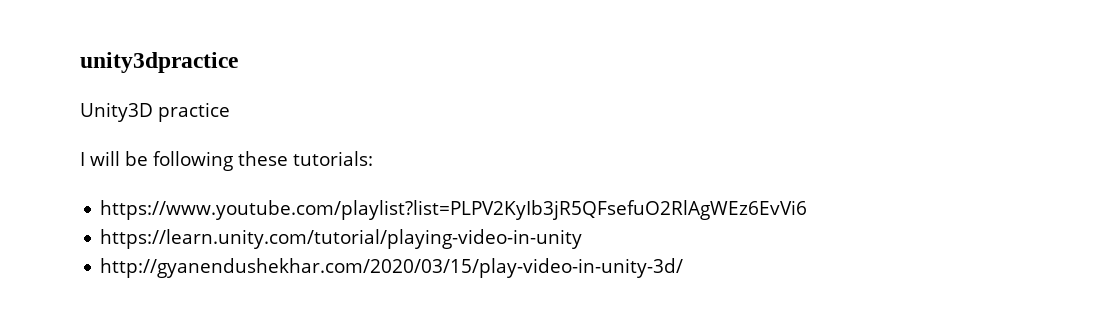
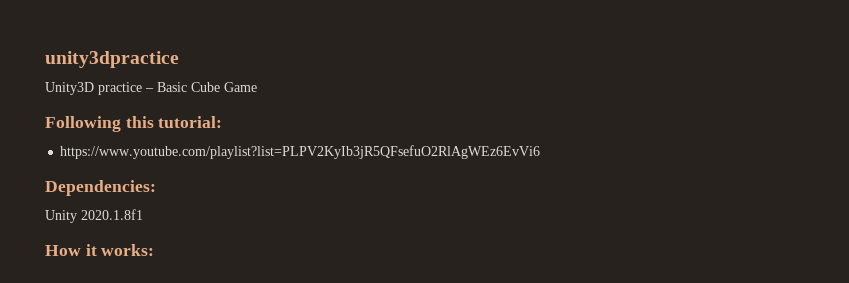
- Unity3D practice
- I will be following these tutorials:
+ Unity3D practice – Basic Cube Game
+ Following this tutorial:
  https://www.youtube.com/playlist?list=PLPV2KyIb3jR5QFsefuO2RlAgWEz6EvVi6
- https://learn.unity.com/tutorial/playing-video-in-unity
- http://gyanendushekhar.com/2020/03/15/play-video-in-unity-3d/
+ Dependencies:
+ Unity 2020.1.8f1
+ How it works:

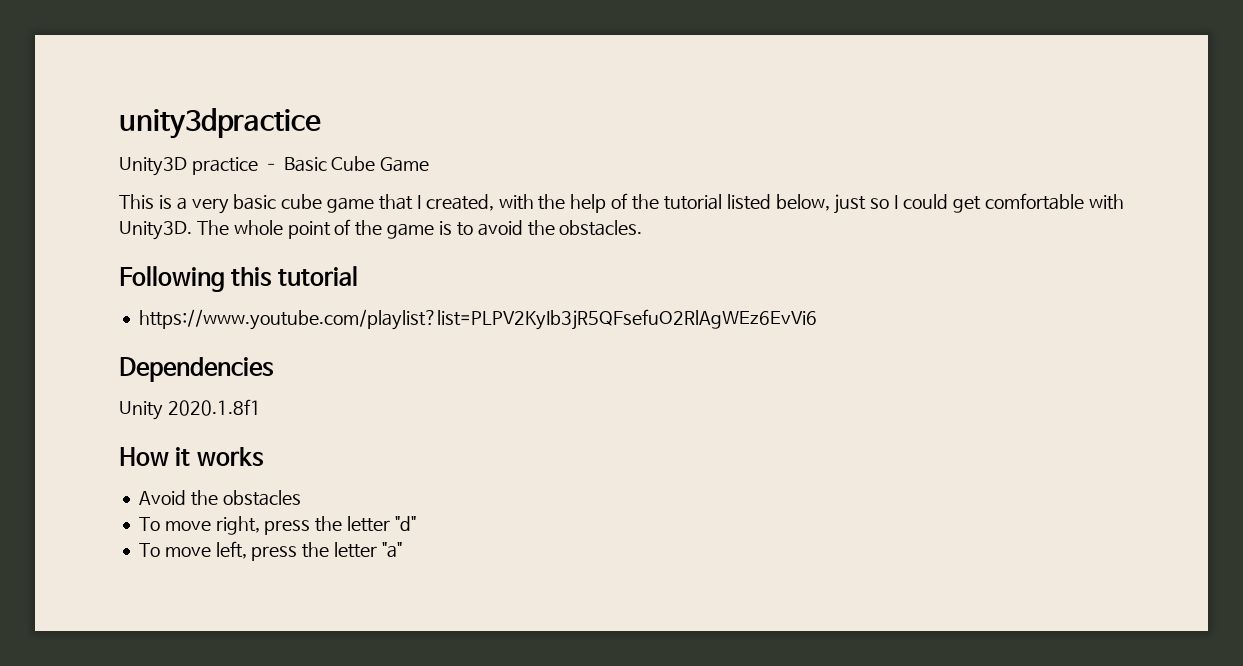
+ This is a very basic cube game that I created, with the help of the tutorial listed below, just so I could get comfortable with Unity3D. The whole point of the game is to avoid the obstacles.
- Following this tutorial:
+ Following this tutorial
- Dependencies:
+ Dependencies
- How it works:
+ How it works
+ Avoid the obstacles
+ To move right, press the letter "d"
+ To move left, press the letter "a"

